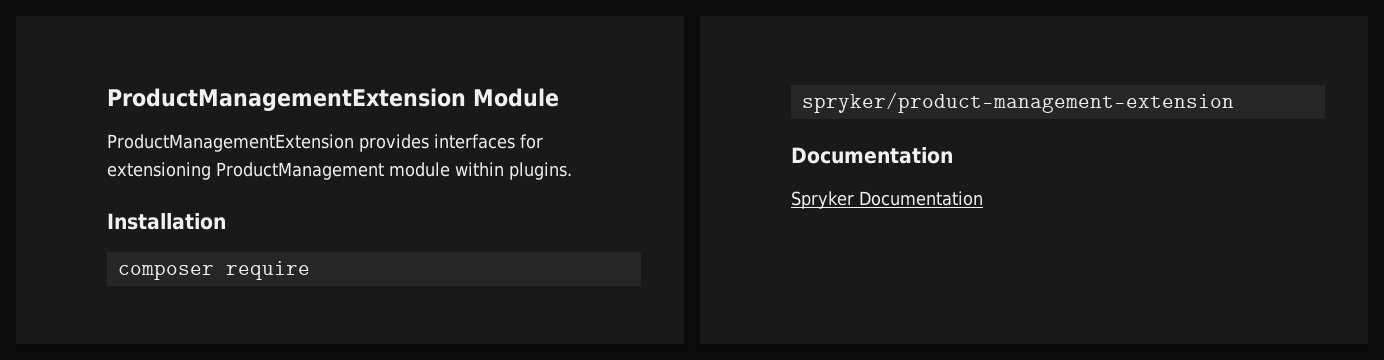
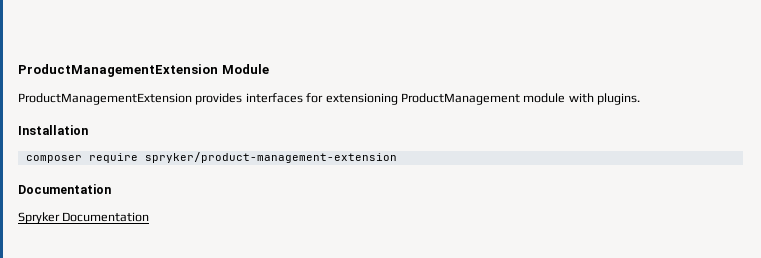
- ProductManagementExtension provides interfaces for extensioning ProductManagement module within plugins.
+ ProductManagementExtension provides interfaces for extensioning ProductManagement module with plugins.

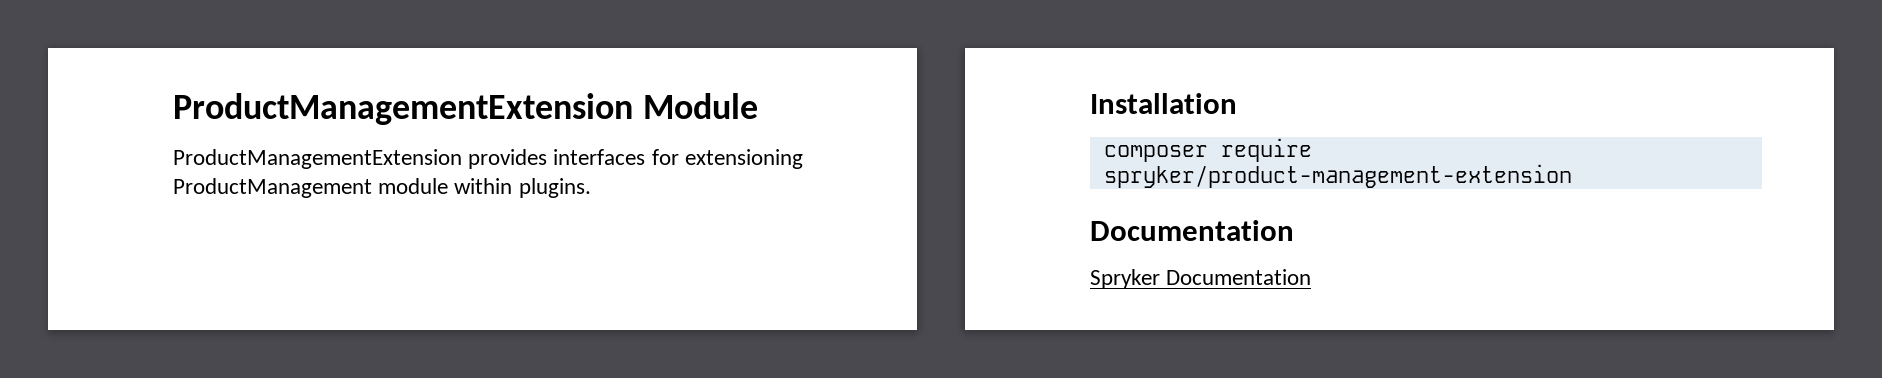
- ProductManagementExtension provides interfaces for extensioning ProductManagement module with plugins.
+ ProductManagementExtension provides interfaces for extensioning ProductManagement module within plugins.

